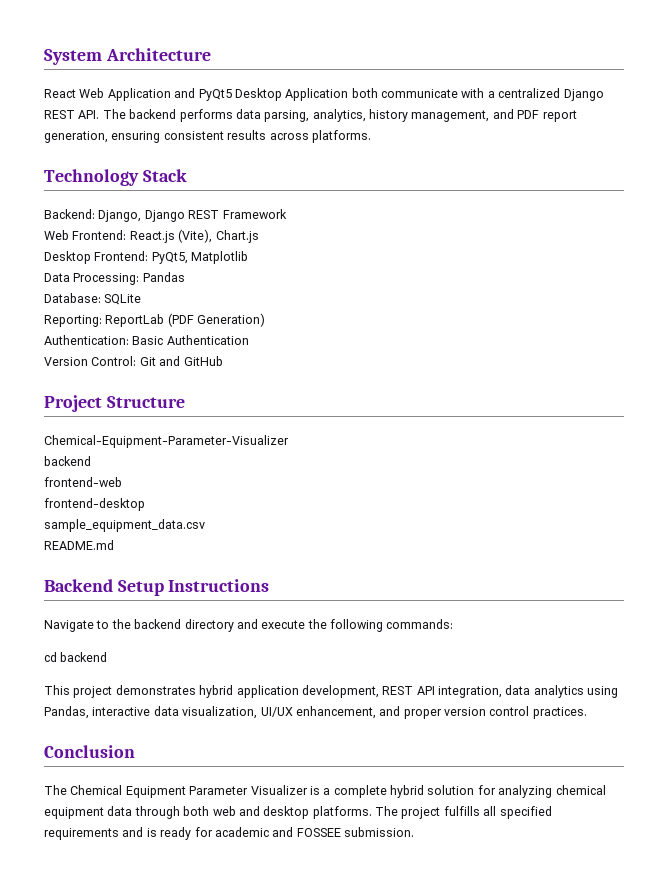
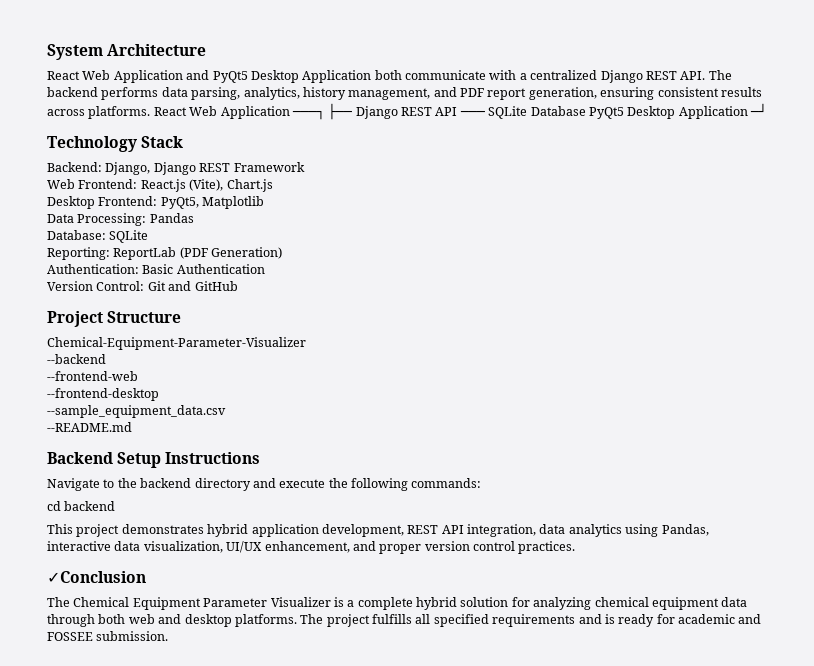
+ React Web Application ───┐ ├── Django REST API ─── SQLite Database PyQt5 Desktop Application ─┘
  Chemical-Equipment-Parameter-Visualizer
- backend
- frontend-web
- frontend-desktop
- sample_equipment_data.csv
- README.md
+ --backend
+ --frontend-web
+ --frontend-desktop
+ --sample_equipment_data.csv
+ --README.md
- Conclusion
+ ✓Conclusion

